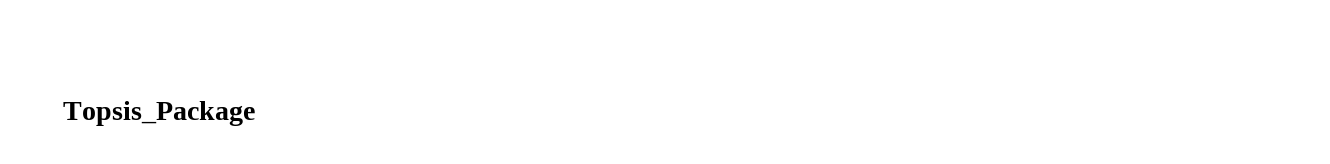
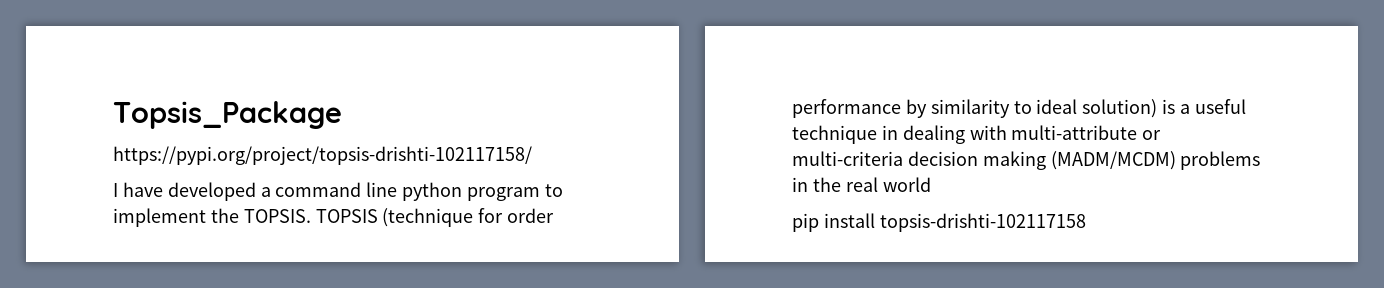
+ https://pypi.org/project/topsis-drishti-102117158/
+ I have developed a command line python program to implement the TOPSIS. TOPSIS (technique for order performance by similarity to ideal solution) is a useful technique in dealing with multi-attribute or multi-criteria decision making (MADM/MCDM) problems in the real world
+ pip install topsis-drishti-102117158

